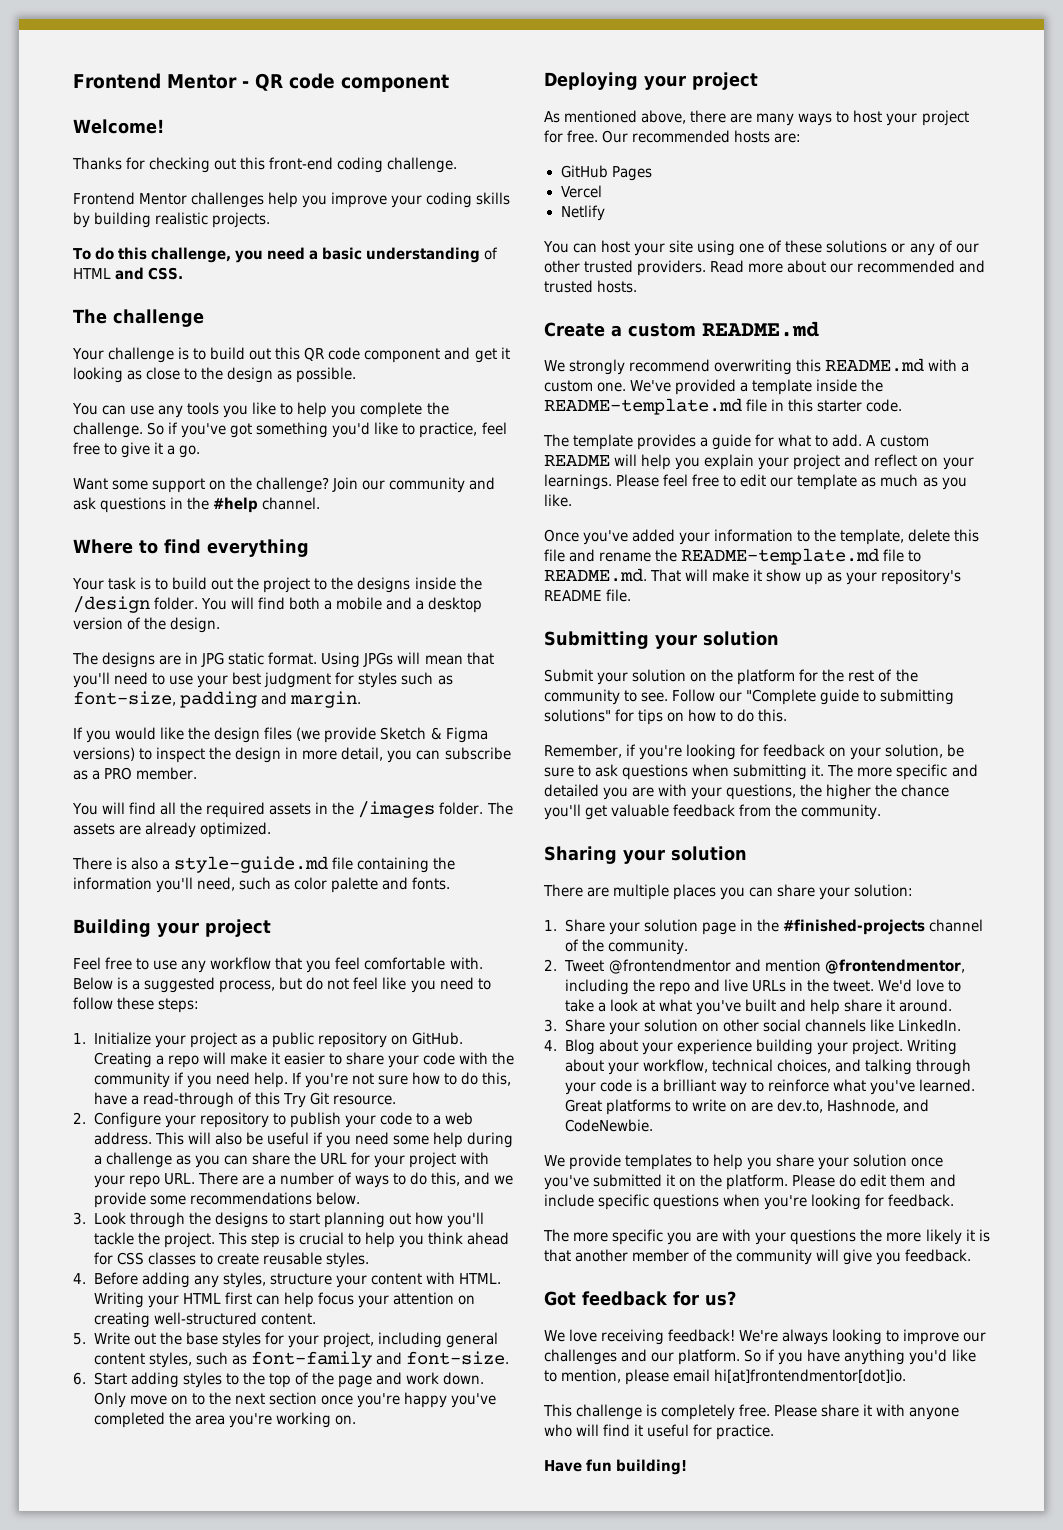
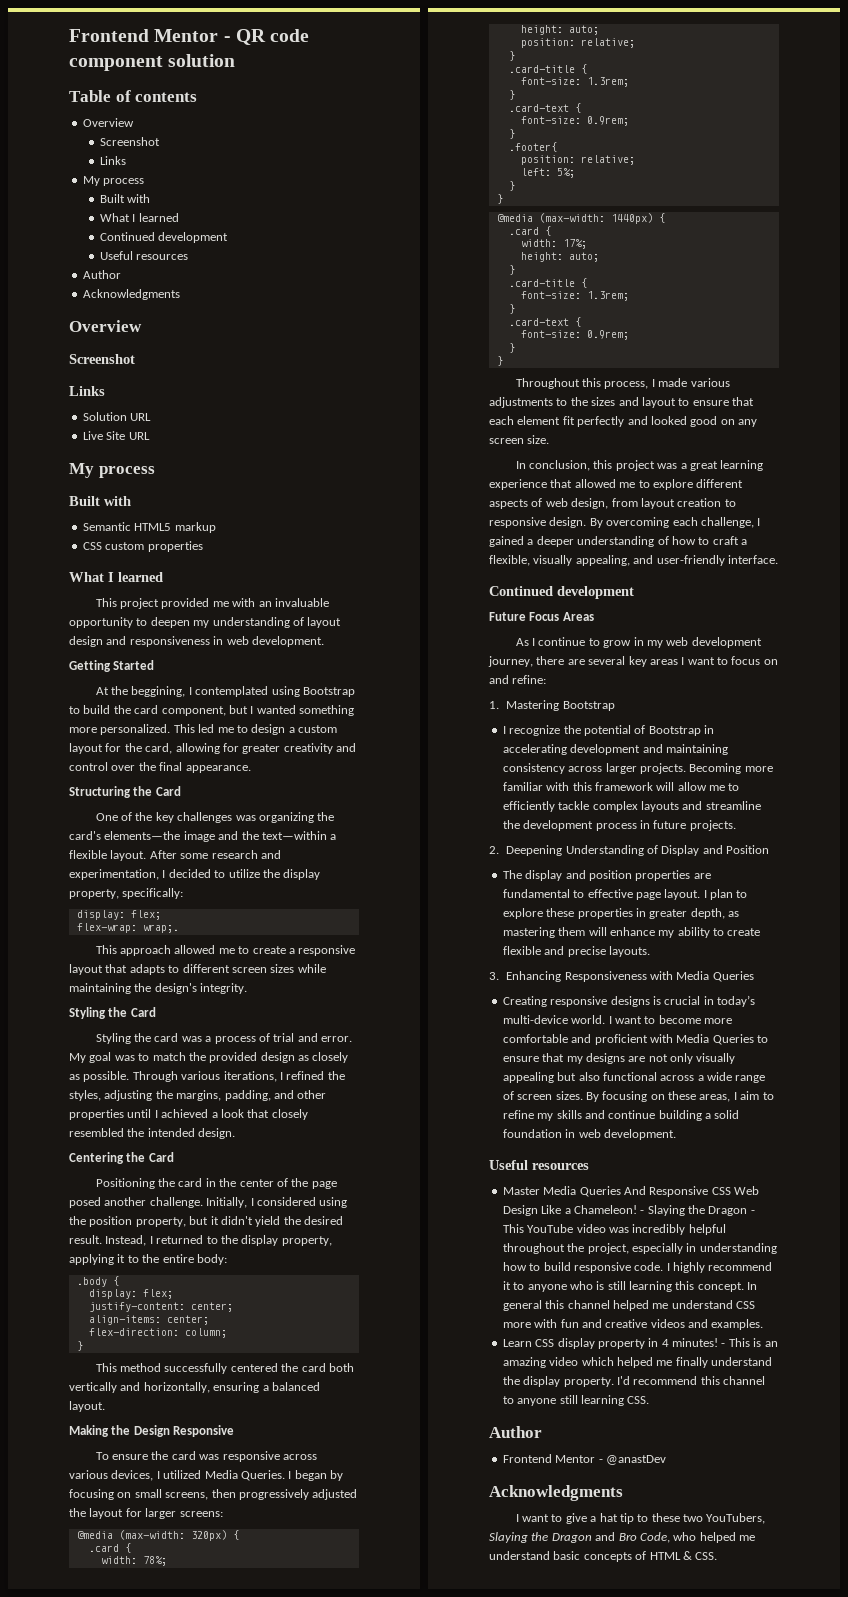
- Frontend Mentor - QR code component
- Welcome!
- Thanks for checking out this front-end coding challenge.
- Frontend Mentor challenges help you improve your coding skills by building realistic projects.
- To do this challenge, you need a basic understanding of HTML and CSS.
- The challenge
- Your challenge is to build out this QR code component and get it looking as close to the design as possible.
- You can use any tools you like to help you complete the challenge. So if you've got something you'd like to practice, feel free to give it a go.
- Want some support on the challenge? Join our community and ask questions in the #help channel.
- Where to find everything
- Your task is to build out the project to the designs inside the /design folder. You will find both a mobile and a desktop version of the design.
- The designs are in JPG static format. Using JPGs will mean that you'll need to use your best judgment for styles such as font-size, padding and margin.
- If you would like the design files (we provide Sketch & Figma versions) to inspect the design in more detail, you can subscribe as a PRO member.
- You will find all the required assets in the /images folder. The assets are already optimized.
- There is also a style-guide.md file containing the information you'll need, such as color palette and fonts.
- Building your project
- Feel free to use any workflow that you feel comfortable with. Below is a suggested process, but do not feel like you need to follow these steps:
- 1. Initialize your project as a public repository on GitHub. Creating a repo will make it easier to share your code with the community if you need help. If you're not sure how to do this, have a read-through of this Try Git resource.
- 2. Configure your repository to publish your code to a web address. This will also be useful if you need some help during a challenge as you can share the URL for your project with your repo URL. There are a number of ways to do this, and we provide some recommendations below.
- 3. Look through the designs to start planning out how you'll tackle the project. This step is crucial to help you think ahead for CSS classes to create reusable styles.
- 4. Before adding any styles, structure your content with HTML. Writing your HTML first can help focus your attention on creating well-structured content.
- 5. Write out the base styles for your project, including general content styles, such as font-family and font-size.
- 6. Start adding styles to the top of the page and work down. Only move on to the next section once you're happy you've completed the area you're working on.
- Deploying your project
- As mentioned above, there are many ways to host your project for free. Our recommended hosts are:
- GitHub Pages
- Vercel
- Netlify
- You can host your site using one of these solutions or any of our other trusted providers. Read more about our recommended and trusted hosts.
- Create a custom README.md
- We strongly recommend overwriting this README.md with a custom one. We've provided a template inside the README-template.md file in this starter code.
- The template provides a guide for what to add. A custom README will help you explain your project and reflect on your learnings. Please feel free to edit our template as much as you like.
- Once you've added your information to the template, delete this file and rename the README-template.md file to README.md. That will make it show up as your repository's README file.
- Submitting your solution
- Submit your solution on the platform for the rest of the community to see. Follow our "Complete guide to submitting solutions" for tips on how to do this.
- Remember, if you're looking for feedback on your solution, be sure to ask questions when submitting it. The more specific and detailed you are with your questions, the higher the chance you'll get valuable feedback from the community.
- Sharing your solution
- There are multiple places you can share your solution:
- 1. Share your solution page in the #finished-projects channel of the community.
- 2. Tweet @frontendmentor and mention @frontendmentor, including the repo and live URLs in the tweet. We'd love to take a look at what you've built and help share it around.
- 3. Share your solution on other social channels like LinkedIn.
- 4. Blog about your experience building your project. Writing about your workflow, technical choices, and talking through your code is a brilliant way to reinforce what you've learned. Great platforms to write on are dev.to, Hashnode, and CodeNewbie.
- We provide templates to help you share your solution once you've submitted it on the platform. Please do edit them and include specific questions when you're looking for feedback.
- The more specific you are with your questions the more likely it is that another member of the community will give you feedback.
- Got feedback for us?
- We love receiving feedback! We're always looking to improve our challenges and our platform. So if you have anything you'd like to mention, please email hi[at]frontendmentor[dot]io.
- This challenge is completely free. Please share it with anyone who will find it useful for practice.
- Have fun building!
+ Frontend Mentor - QR code component solution
+ Table of contents
+ Overview
+ Screenshot
+ Links
+ My process
+ Built with
+ What I learned
+ Continued development
+ Useful resources
+ Author
+ Acknowledgments
+ Overview
+ Screenshot
+ Links
+ Solution URL
+ Live Site URL
+ My process
+ Built with
+ Semantic HTML5 markup
+ CSS custom properties
+ What I learned
+ This project provided me with an invaluable opportunity to deepen my understanding of layout design and responsiveness in web development.
+ Getting Started
+ At the beggining, I contemplated using Bootstrap to build the card component, but I wanted something more personalized. This led me to design a custom layout for the card, allowing for greater creativity and control over the final appearance.
+ Structuring the Card
+ One of the key challenges was organizing the card's elements—the image and the text—within a flexible layout. After some research and experimentation, I decided to utilize the display property, specifically:
+ display: flex;
+ flex-wrap: wrap;.
+ This approach allowed me to create a responsive layout that adapts to different screen sizes while maintaining the design's integrity.
+ Styling the Card
+ Styling the card was a process of trial and error. My goal was to match the provided design as closely as possible. Through various iterations, I refined the styles, adjusting the margins, padding, and other properties until I achieved a look that closely resembled the intended design.
+ Centering the Card
+ Positioning the card in the center of the page posed another challenge. Initially, I considered using the position property, but it didn't yield the desired result. Instead, I returned to the display property, applying it to the entire body:
+ .body {
+ display: flex;
+ justify-content: center;
+ align-items: center;
+ flex-direction: column;
+ }
+ This method successfully centered the card both vertically and horizontally, ensuring a balanced layout.
+ Making the Design Responsive
+ To ensure the card was responsive across various devices, I utilized Media Queries. I began by focusing on small screens, then progressively adjusted the layout for larger screens:
+ @media (max-width: 320px) {
+ .card {
+ width: 78%;
+ height: auto;
+ position: relative;
+ }
+ .card-title {
+ font-size: 1.3rem;
+ }
+ .card-text {
+ font-size: 0.9rem;
+ }
+ .footer{
+ position: relative;
+ left: 5%;
+ }
+ }
+ @media (max-width: 1440px) {
+ .card {
+ width: 17%;
+ height: auto;
+ }
+ .card-title {
+ font-size: 1.3rem;
+ }
+ .card-text {
+ font-size: 0.9rem;
+ }
+ }
+ Throughout this process, I made various adjustments to the sizes and layout to ensure that each element fit perfectly and looked good on any screen size.
+ In conclusion, this project was a great learning experience that allowed me to explore different aspects of web design, from layout creation to responsive design. By overcoming each challenge, I gained a deeper understanding of how to craft a flexible, visually appealing, and user-friendly interface.
+ Continued development
+ Future Focus Areas
+ As I continue to grow in my web development journey, there are several key areas I want to focus on and refine:
+ 1. Mastering Bootstrap
+ I recognize the potential of Bootstrap in accelerating development and maintaining consistency across larger projects. Becoming more familiar with this framework will allow me to efficiently tackle complex layouts and streamline the development process in future projects.
+ 2. Deepening Understanding of Display and Position
+ The display and position properties are fundamental to effective page layout. I plan to explore these properties in greater depth, as mastering them will enhance my ability to create flexible and precise layouts.
+ 3. Enhancing Responsiveness with Media Queries
+ Creating responsive designs is crucial in today’s multi-device world. I want to become more comfortable and proficient with Media Queries to ensure that my designs are not only visually appealing but also functional across a wide range of screen sizes. By focusing on these areas, I aim to refine my skills and continue building a solid foundation in web development.
+ Useful resources
+ Master Media Queries And Responsive CSS Web Design Like a Chameleon! - Slaying the Dragon - This YouTube video was incredibly helpful throughout the project, especially in understanding how to build responsive code. I highly recommend it to anyone who is still learning this concept. In general this channel helped me understand CSS more with fun and creative videos and examples.
+ Learn CSS display property in 4 minutes! - This is an amazing video which helped me finally understand the display property. I'd recommend this channel to anyone still learning CSS.
+ Author
+ Frontend Mentor - @anastDev
+ Acknowledgments
+ I want to give a hat tip to these two YouTubers, Slaying the Dragon and Bro Code, who helped me understand basic concepts of HTML & CSS.

